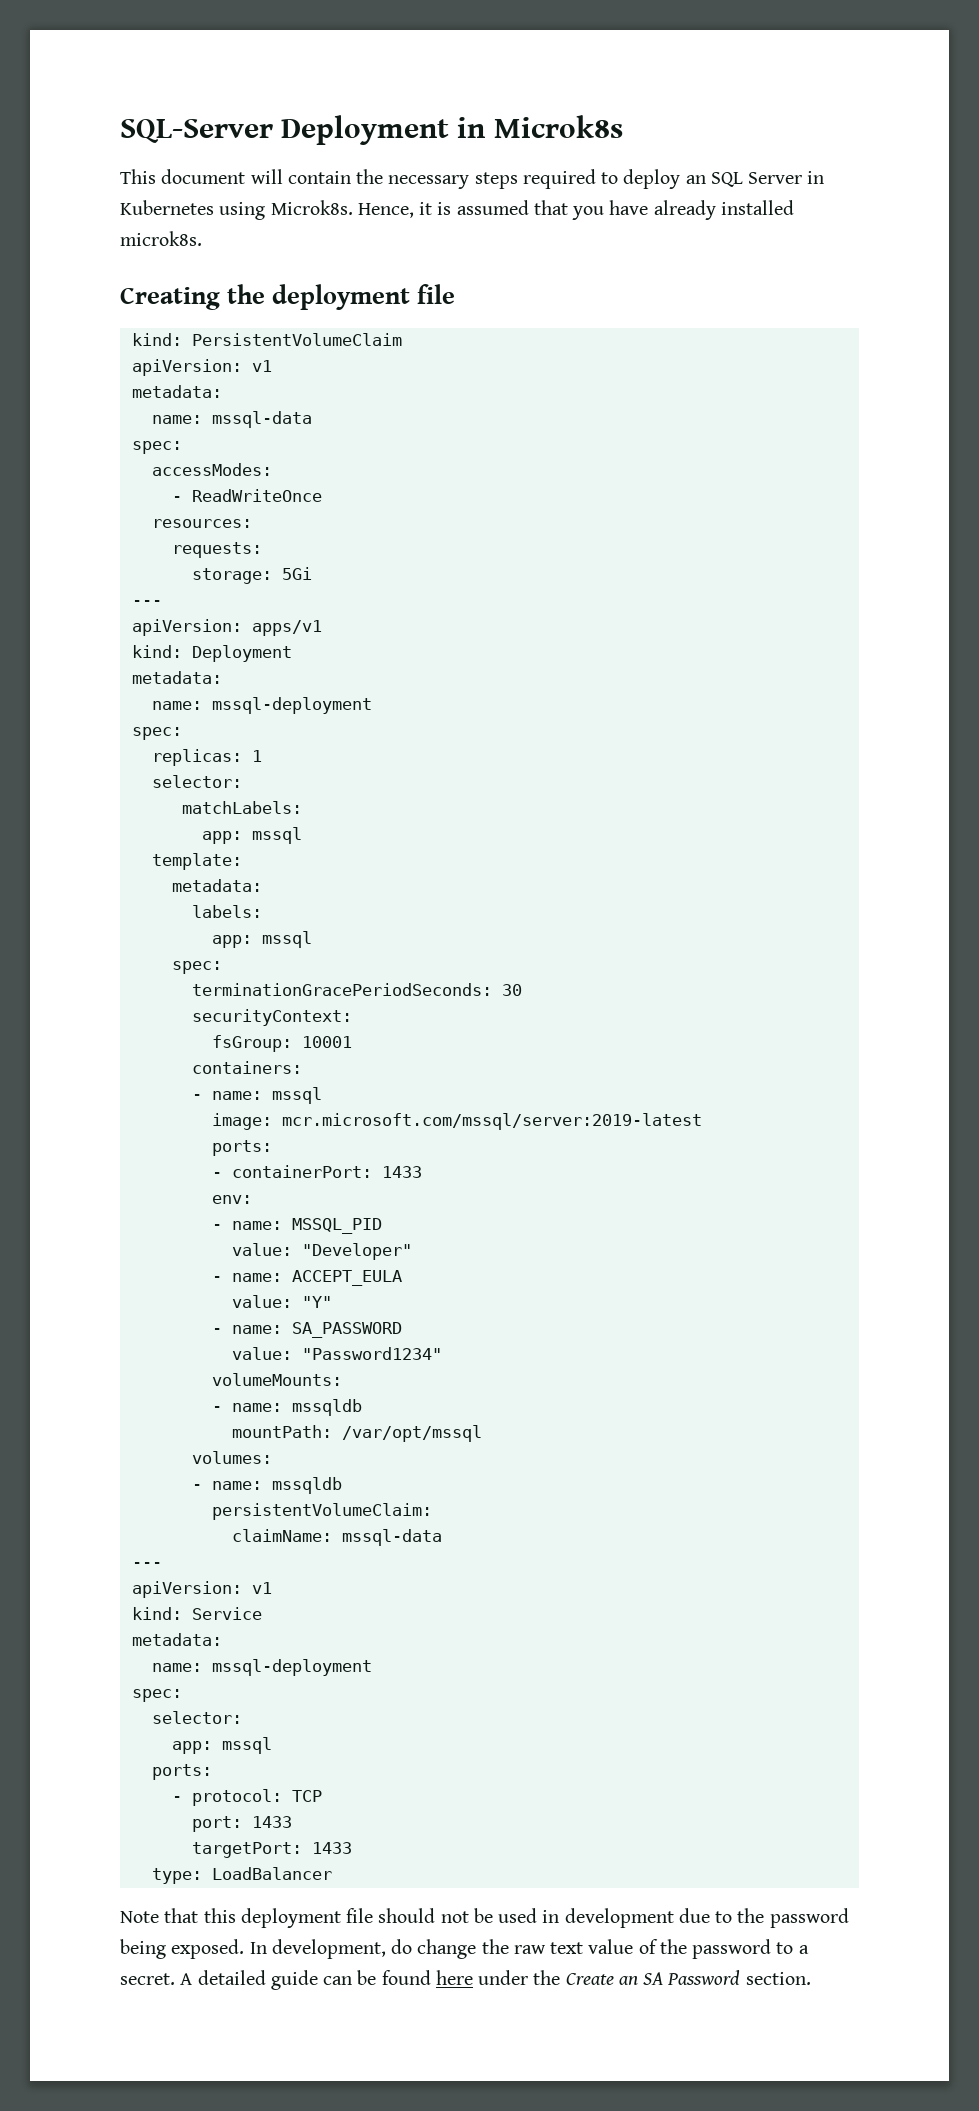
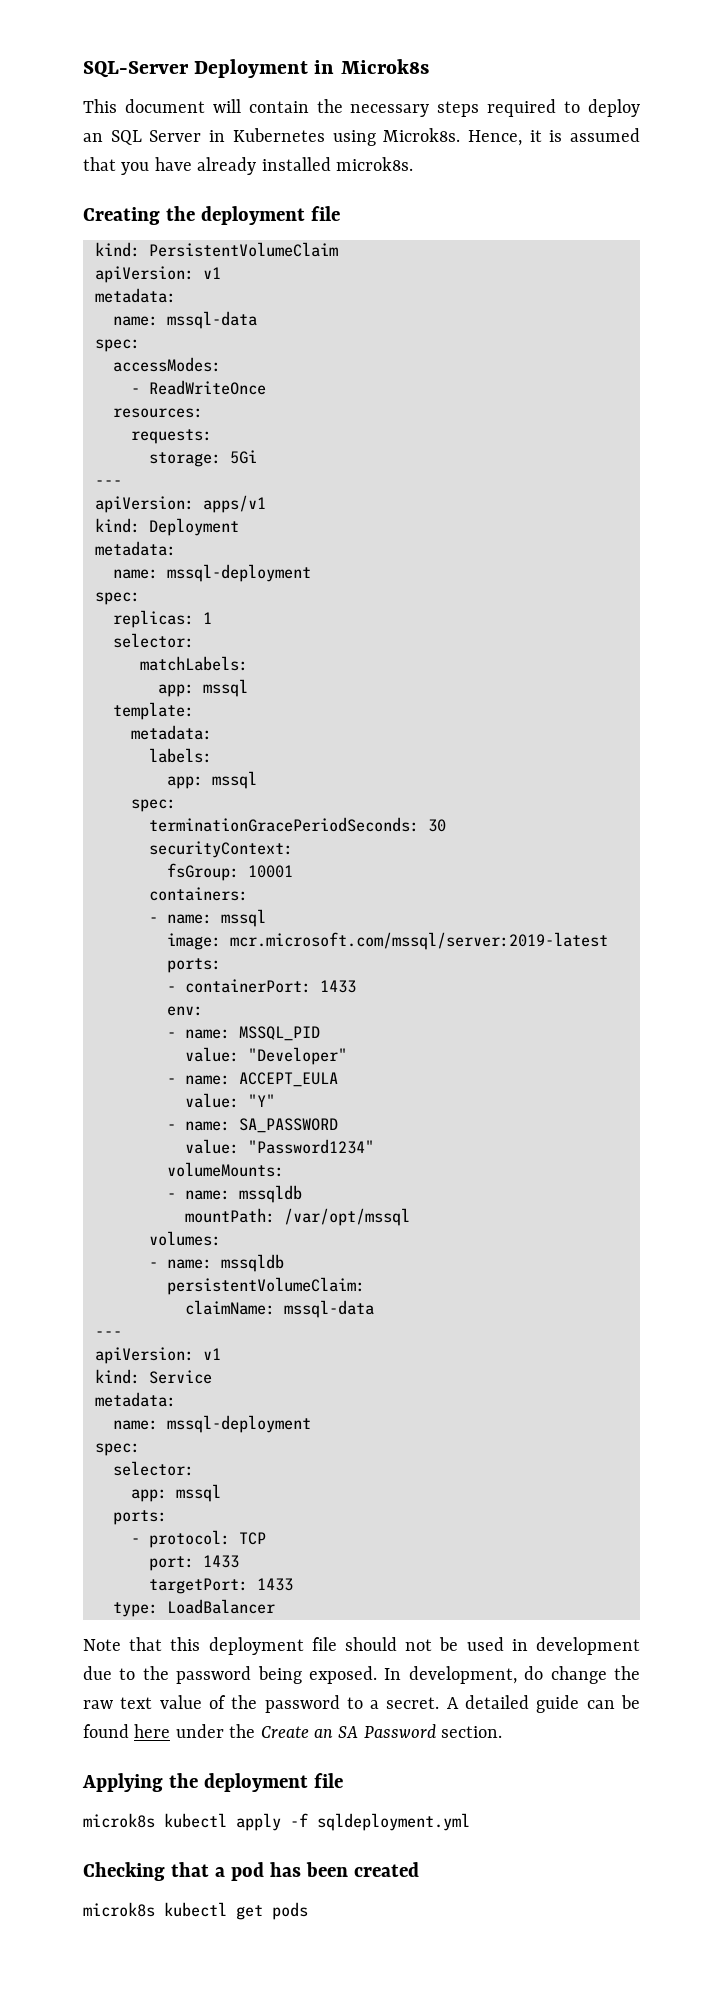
+ Applying the deployment file
+ microk8s kubectl apply -f sqldeployment.yml
+ Checking that a pod has been created
+ microk8s kubectl get pods

